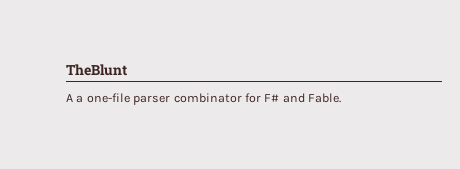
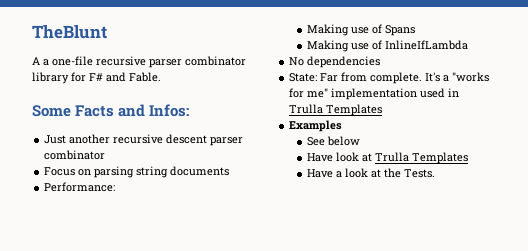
- A a one-file parser combinator for F# and Fable.
+ A a one-file recursive parser combinator library for F# and Fable.
+ Some Facts and Infos:
+ Just another recursive descent parser combinator
+ Focus on parsing string documents
+ Performance:
+ Making use of Spans
+ Making use of InlineIfLambda
+ No dependencies
+ State: Far from complete. It's a "works for me" implementation used in Trulla Templates
+ Examples
+ See below
+ Have look at Trulla Templates
+ Have a look at the Tests.

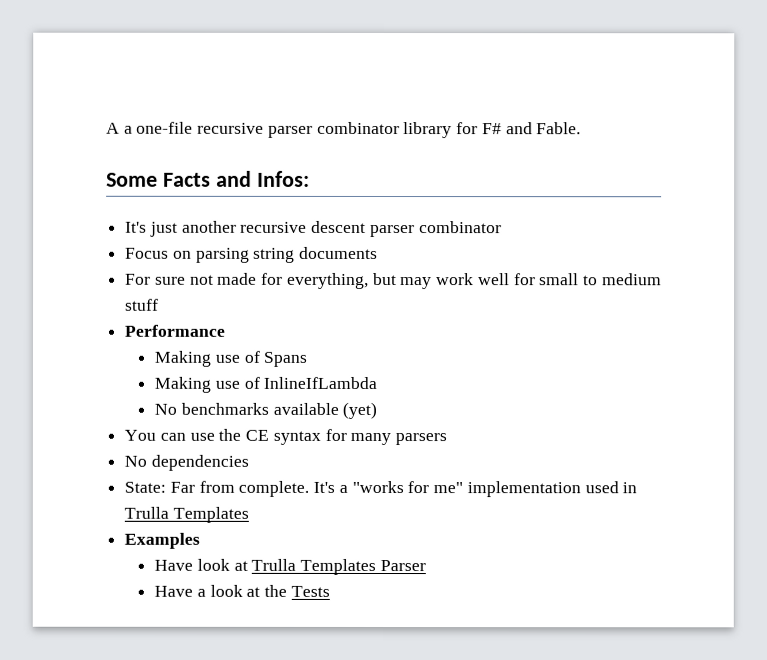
- TheBlunt
- Just another recursive descent parser combinator
+ It's just another recursive descent parser combinator
- Performance:
+ For sure not made for everything, but may work well for small to medium stuff
+ Performance
+ No benchmarks available (yet)
+ You can use the CE syntax for many parsers
- See below
- Have look at Trulla Templates
+ Have look at Trulla Templates Parser
- Have a look at the Tests.
+ Have a look at the Tests

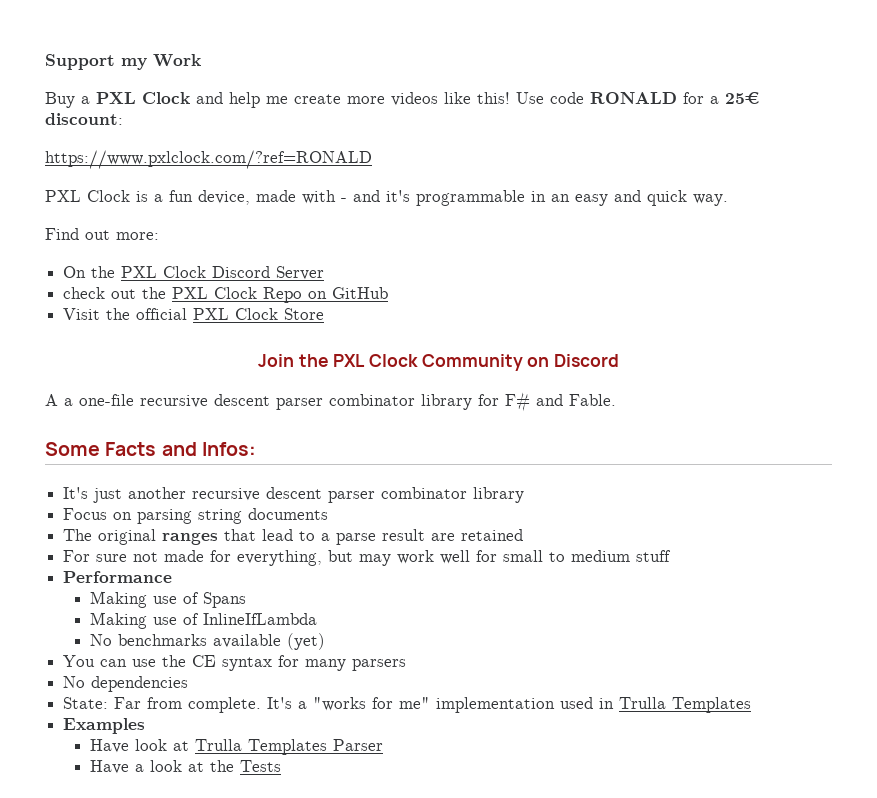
+ Support my Work
+ Buy a PXL Clock and help me create more videos like this! Use code RONALD for a 25€ discount:
+ https://www.pxlclock.com/?ref=RONALD
+ PXL Clock is a fun device, made with - and it's programmable in an easy and quick way.
+ Find out more:
+ On the PXL Clock Discord Server
+ check out the PXL Clock Repo on GitHub
+ Visit the official PXL Clock Store
+ Join the PXL Clock Community on Discord
- A a one-file recursive parser combinator library for F# and Fable.
+ A a one-file recursive descent parser combinator library for F# and Fable.
- It's just another recursive descent parser combinator
+ It's just another recursive descent parser combinator library
+ The original ranges that lead to a parse result are retained

